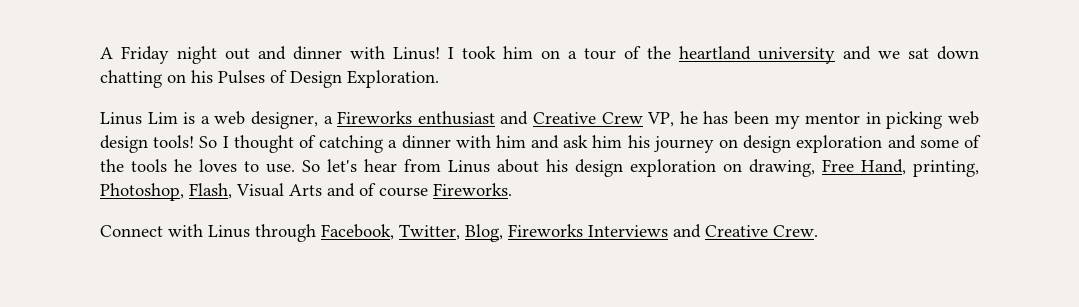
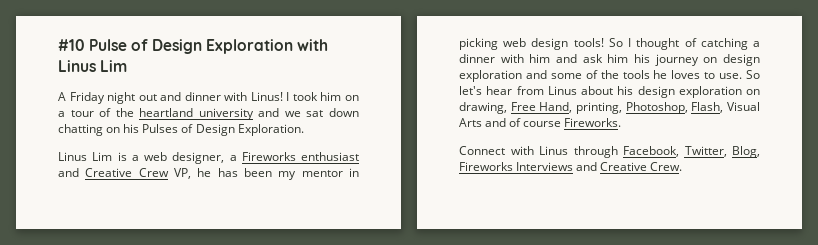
+ #10 Pulse of Design Exploration with Linus Lim

